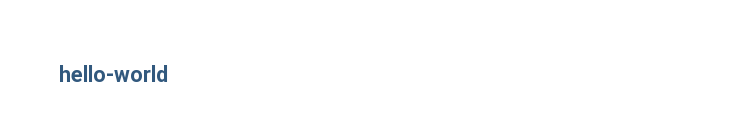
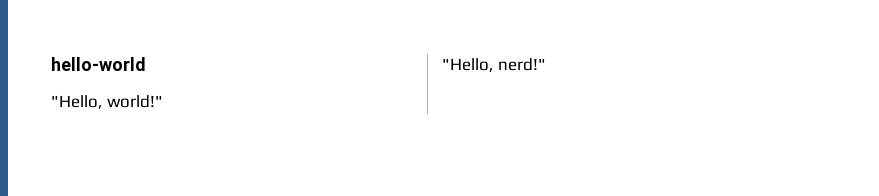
+ "Hello, world!"
+ "Hello, nerd!"

